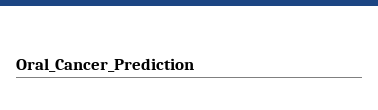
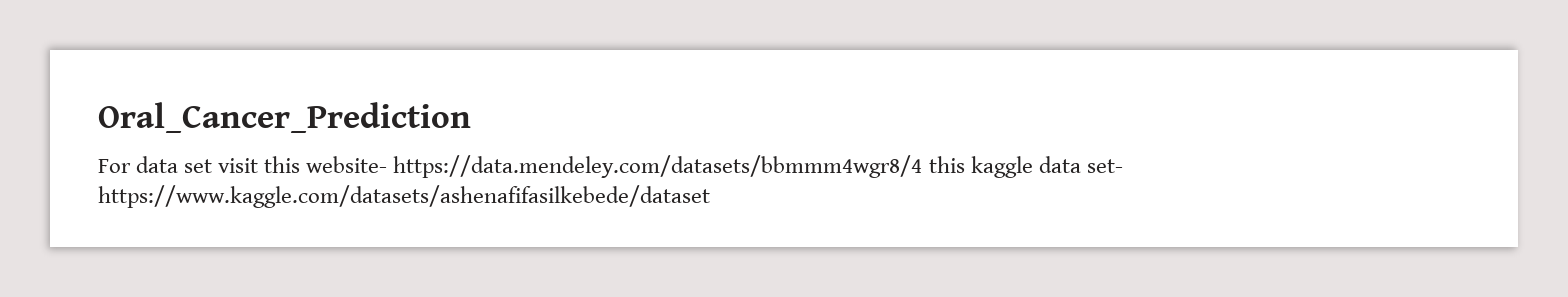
+ For data set visit this website- https://data.mendeley.com/datasets/bbmmm4wgr8/4 this kaggle data set- https://www.kaggle.com/datasets/ashenafifasilkebede/dataset

